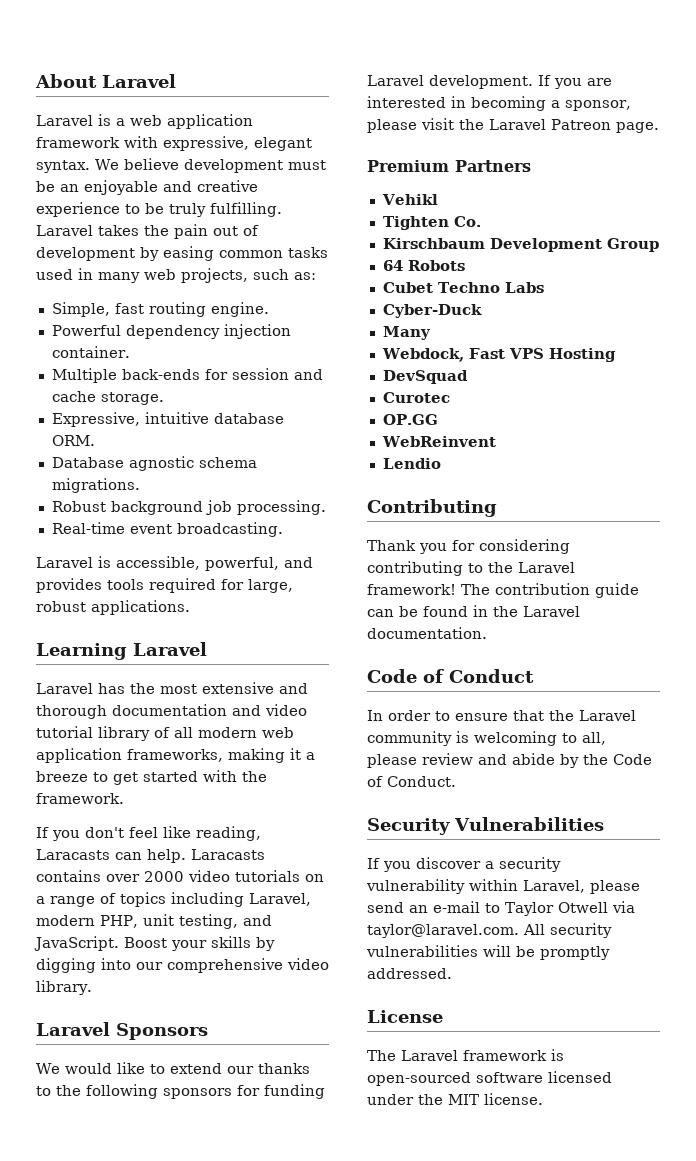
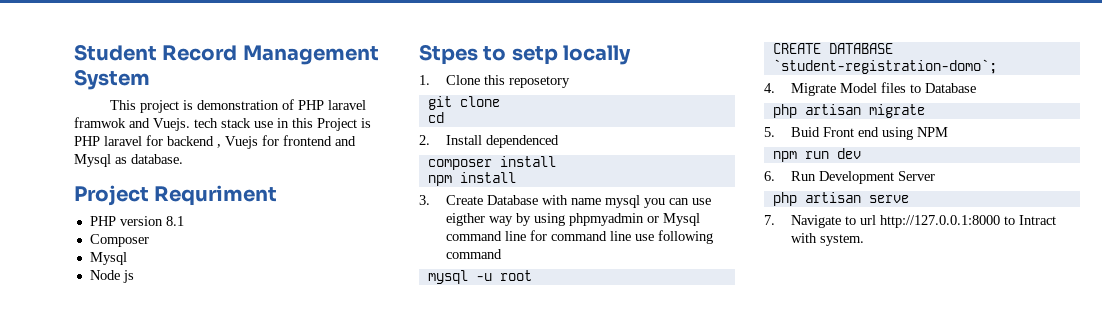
- About Laravel
- Laravel is a web application framework with expressive, elegant syntax. We believe development must be an enjoyable and creative experience to be truly fulfilling. Laravel takes the pain out of development by easing common tasks used in many web projects, such as:
- Simple, fast routing engine.
- Powerful dependency injection container.
- Multiple back-ends for session and cache storage.
- Expressive, intuitive database ORM.
- Database agnostic schema migrations.
- Robust background job processing.
- Real-time event broadcasting.
- Laravel is accessible, powerful, and provides tools required for large, robust applications.
- Learning Laravel
- Laravel has the most extensive and thorough documentation and video tutorial library of all modern web application frameworks, making it a breeze to get started with the framework.
- If you don't feel like reading, Laracasts can help. Laracasts contains over 2000 video tutorials on a range of topics including Laravel, modern PHP, unit testing, and JavaScript. Boost your skills by digging into our comprehensive video library.
- Laravel Sponsors
- We would like to extend our thanks to the following sponsors for funding Laravel development. If you are interested in becoming a sponsor, please visit the Laravel Patreon page.
- Premium Partners
- Vehikl
- Tighten Co.
- Kirschbaum Development Group
- 64 Robots
- Cubet Techno Labs
- Cyber-Duck
- Many
- Webdock, Fast VPS Hosting
- DevSquad
- Curotec
- OP.GG
- WebReinvent
- Lendio
- Contributing
- Thank you for considering contributing to the Laravel framework! The contribution guide can be found in the Laravel documentation.
- Code of Conduct
- In order to ensure that the Laravel community is welcoming to all, please review and abide by the Code of Conduct.
- Security Vulnerabilities
- If you discover a security vulnerability within Laravel, please send an e-mail to Taylor Otwell via taylor@laravel.com. All security vulnerabilities will be promptly addressed.
- License
- The Laravel framework is open-sourced software licensed under the MIT license.
+ Student Record Management System
+ This project is demonstration of PHP laravel framwok and Vuejs. tech stack use in this Project is PHP laravel for backend , Vuejs for frontend and Mysql as database.
+ Project Requriment
+ PHP version 8.1
+ Composer
+ Mysql
+ Node js
+ Stpes to setp locally
+ 1. Clone this reposetory
+ git clone
+ cd
+ 2. Install dependenced
+ composer install
+ npm install
+ 3. Create Database with name mysql you can use eigther way by using phpmyadmin or Mysql command line for command line use following command
+ mysql -u root
+ CREATE DATABASE `student-registration-domo`;
+ 4. Migrate Model files to Database
+ php artisan migrate
+ 5. Buid Front end using NPM
+ npm run dev
+ 6. Run Development Server
+ php artisan serve
+ 7. Navigate to url http://127.0.0.1:8000 to Intract with system.

